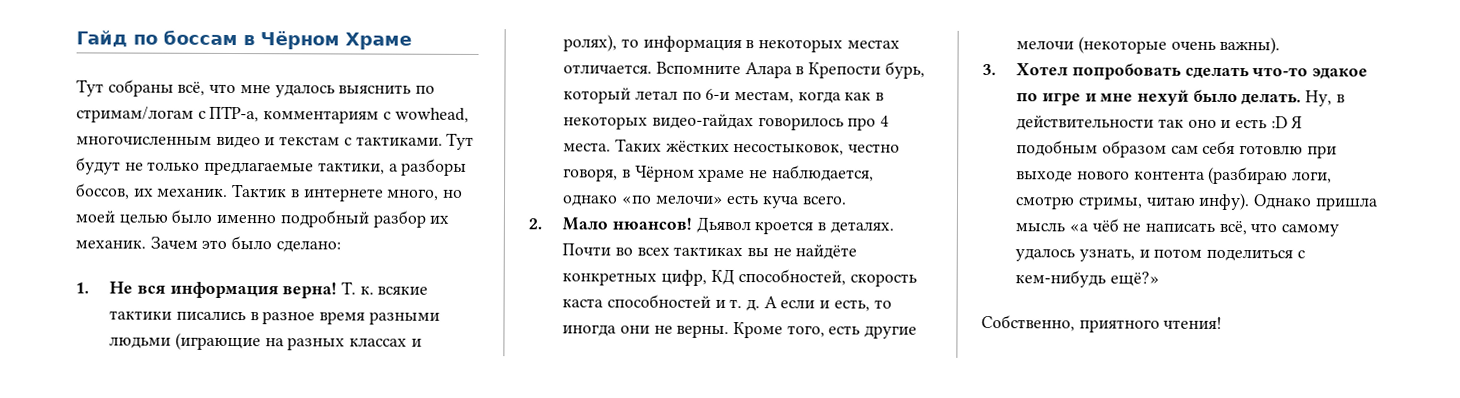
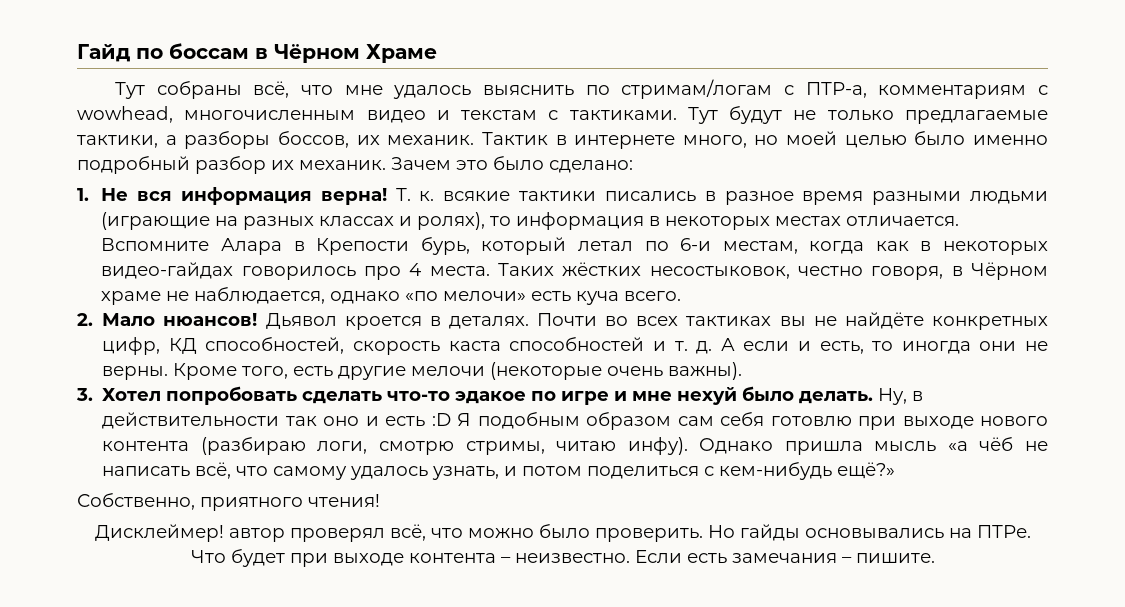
+ Дисклеймер! автор проверял всё, что можно было проверить. Но гайды основывались на ПТРе. Что будет при выходе контента – неизвестно. Если есть замечания – пишите.

